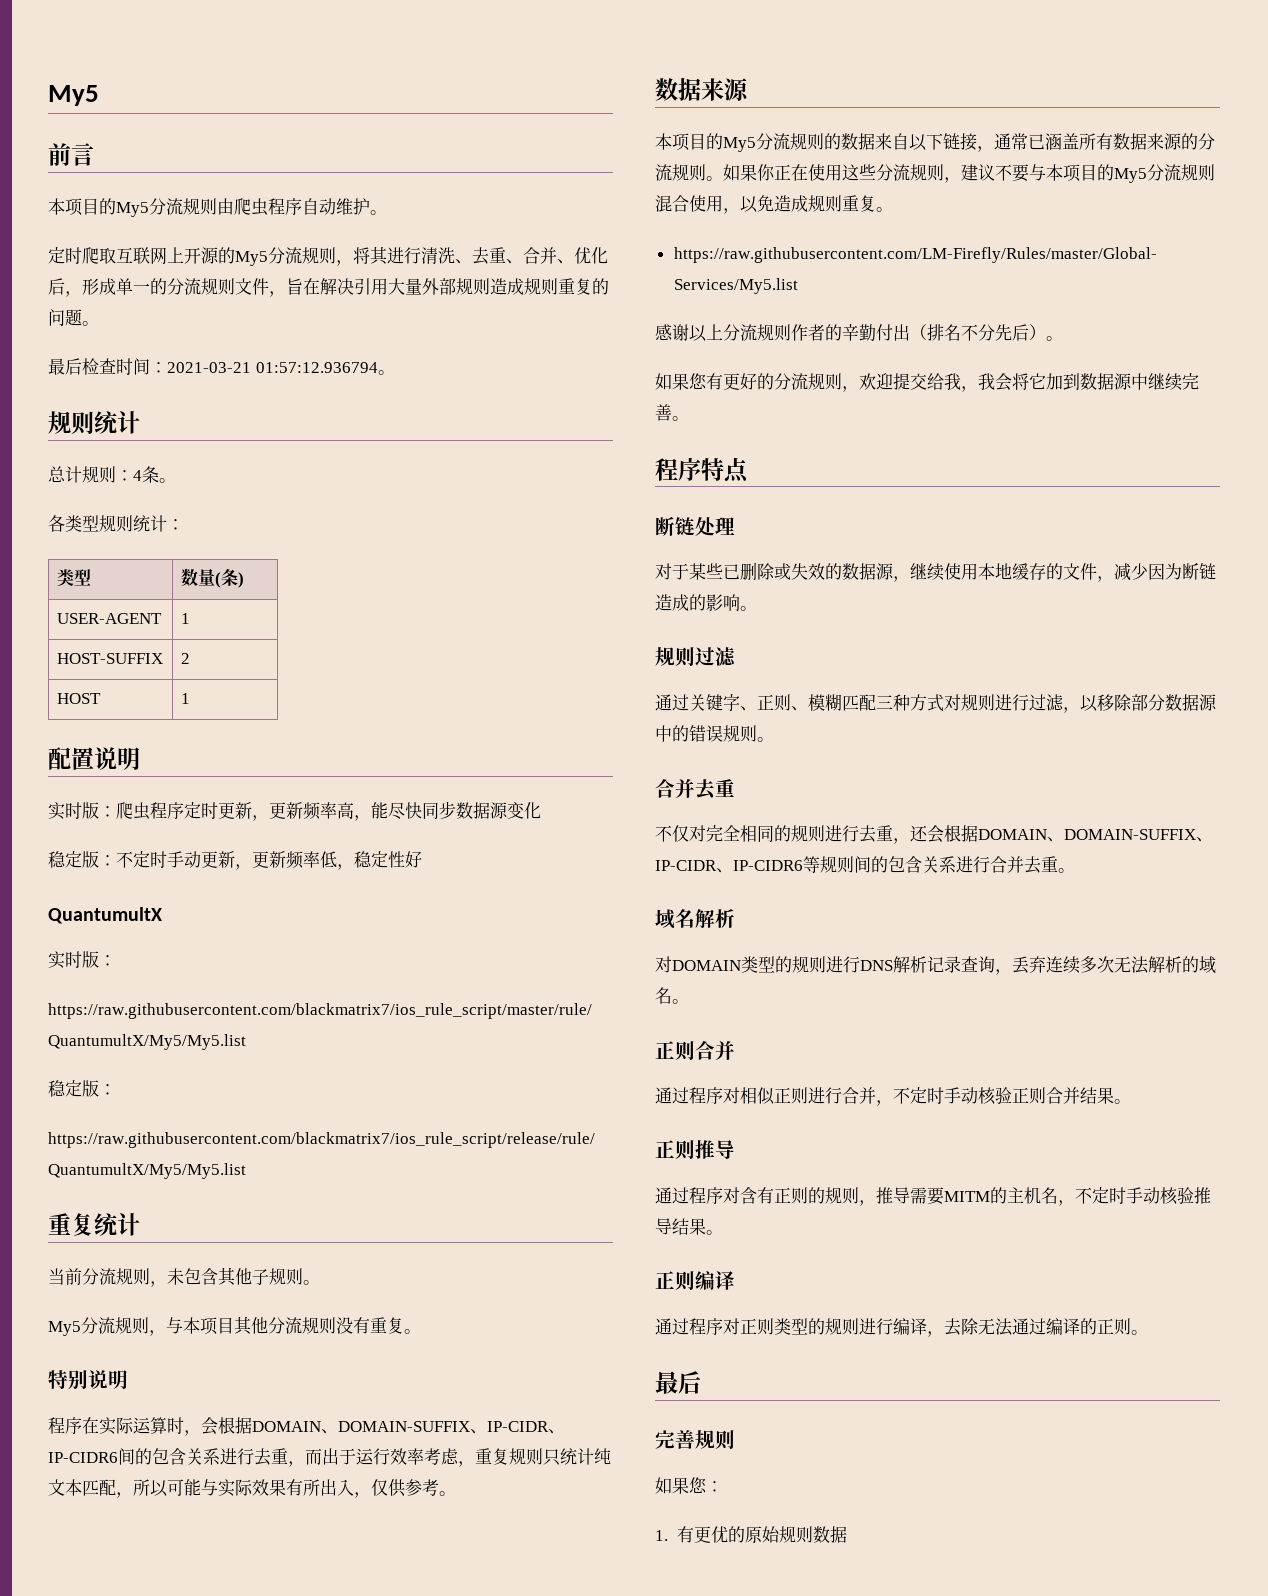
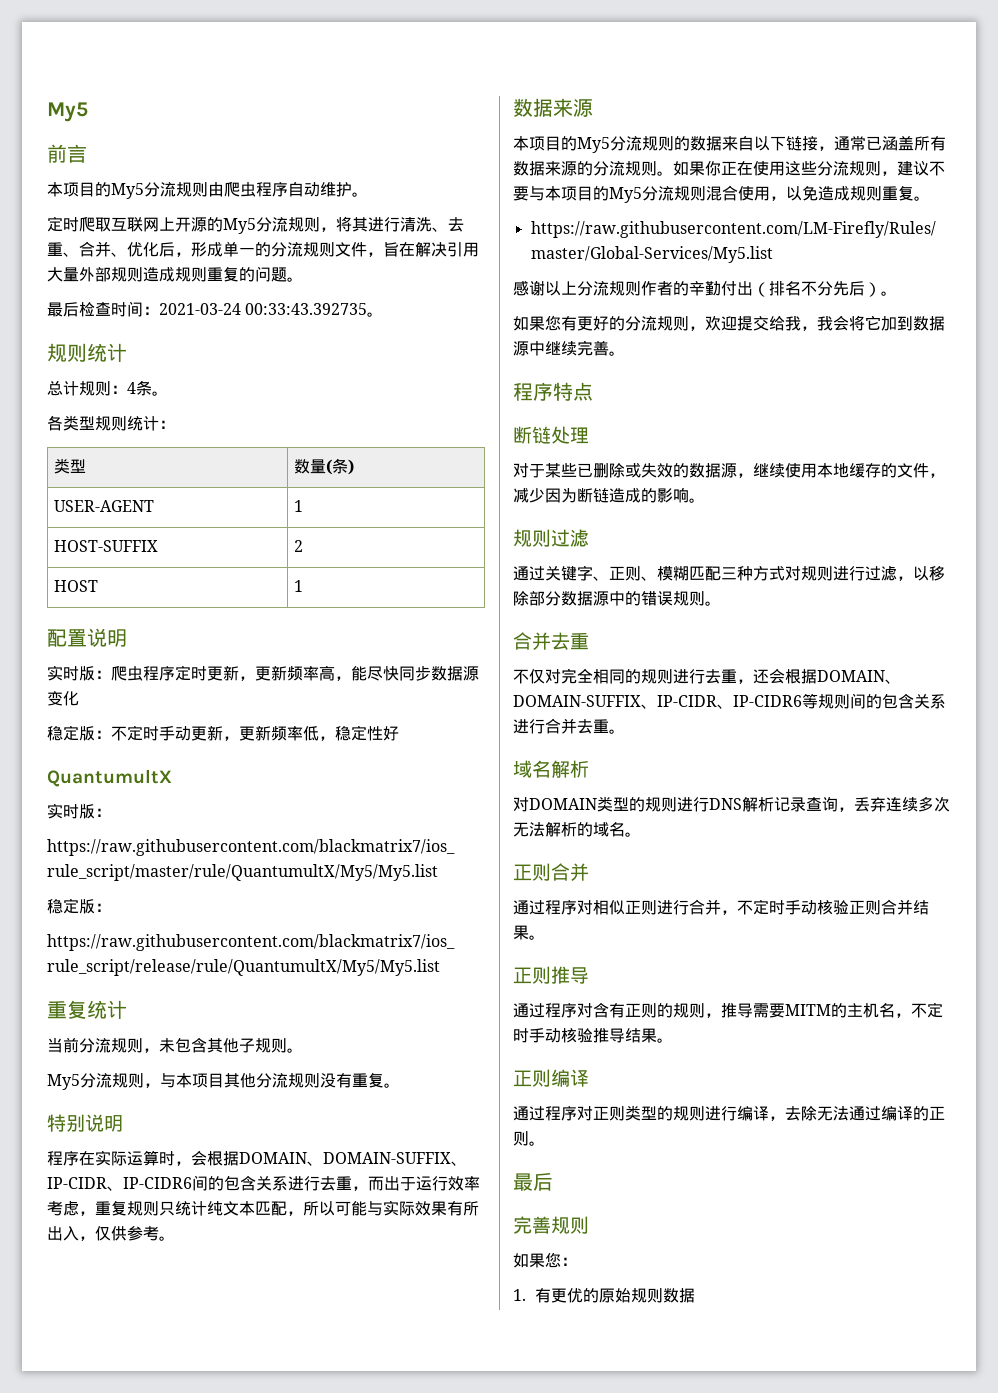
- 最后检查时间：2021-03-21 01:57:12.936794。
+ 最后检查时间：2021-03-24 00:33:43.392735。

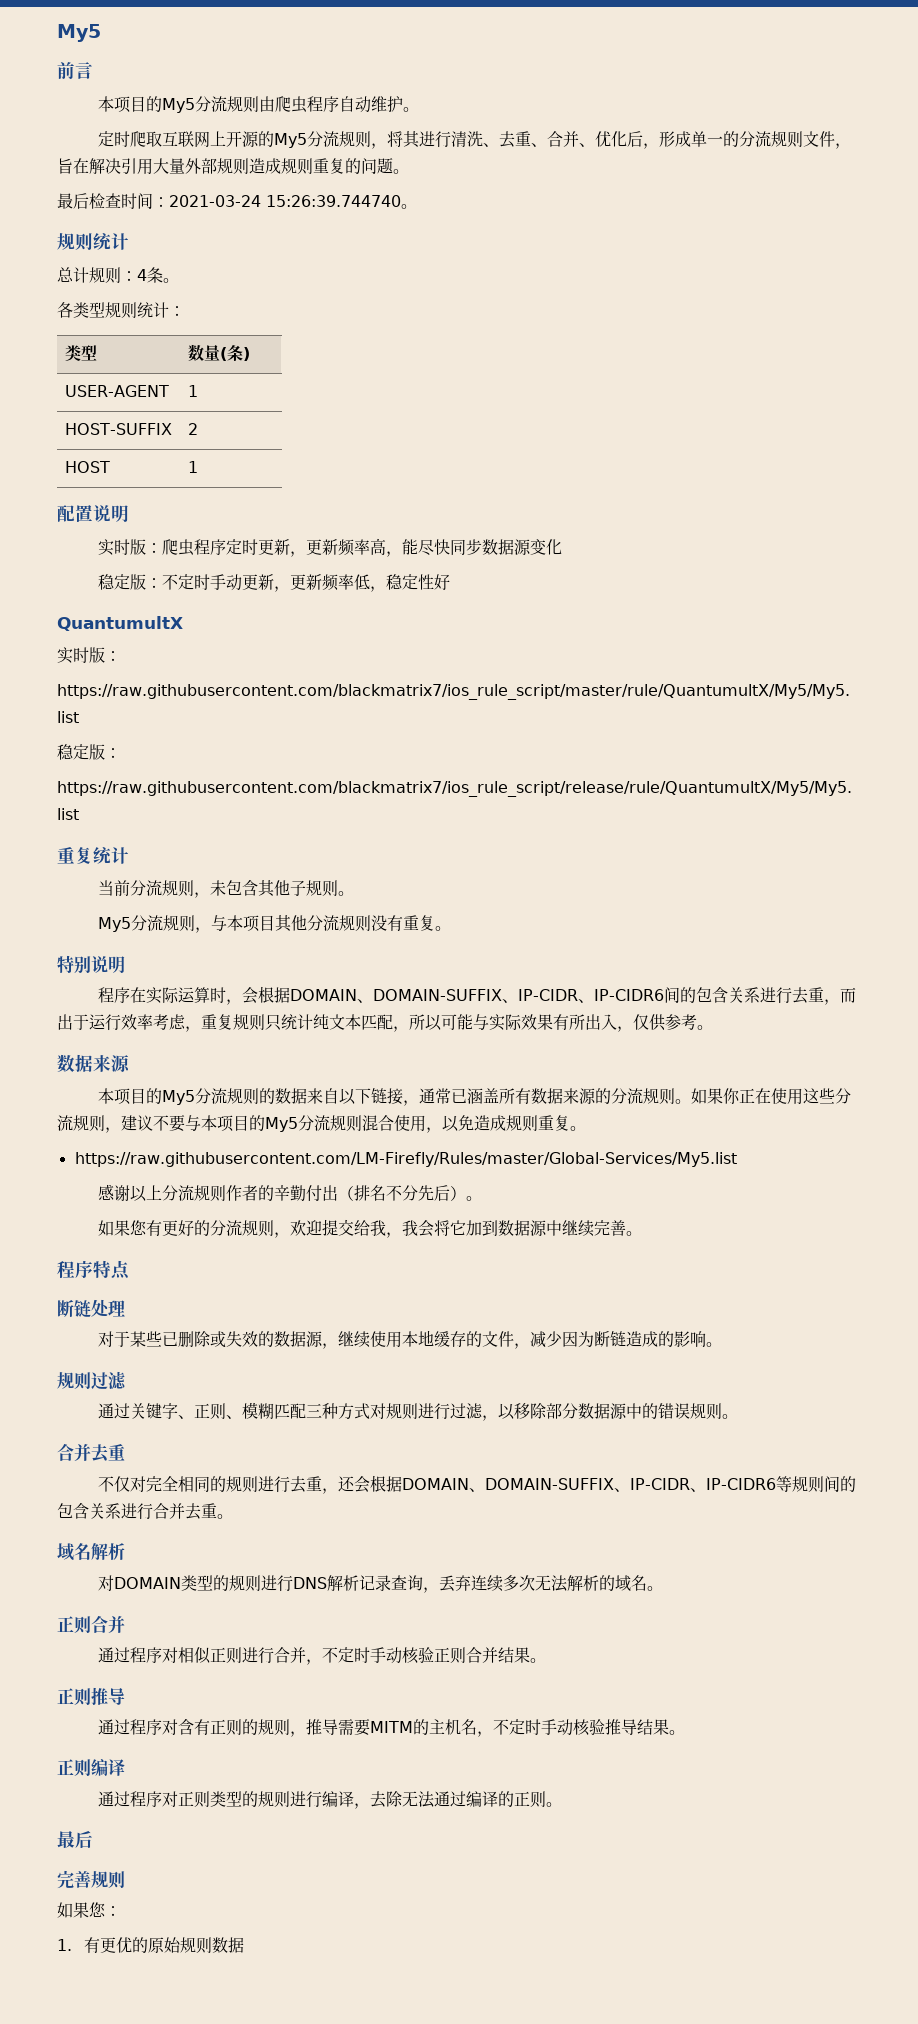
- 最后检查时间：2021-03-24 00:33:43.392735。
+ 最后检查时间：2021-03-24 15:26:39.744740。

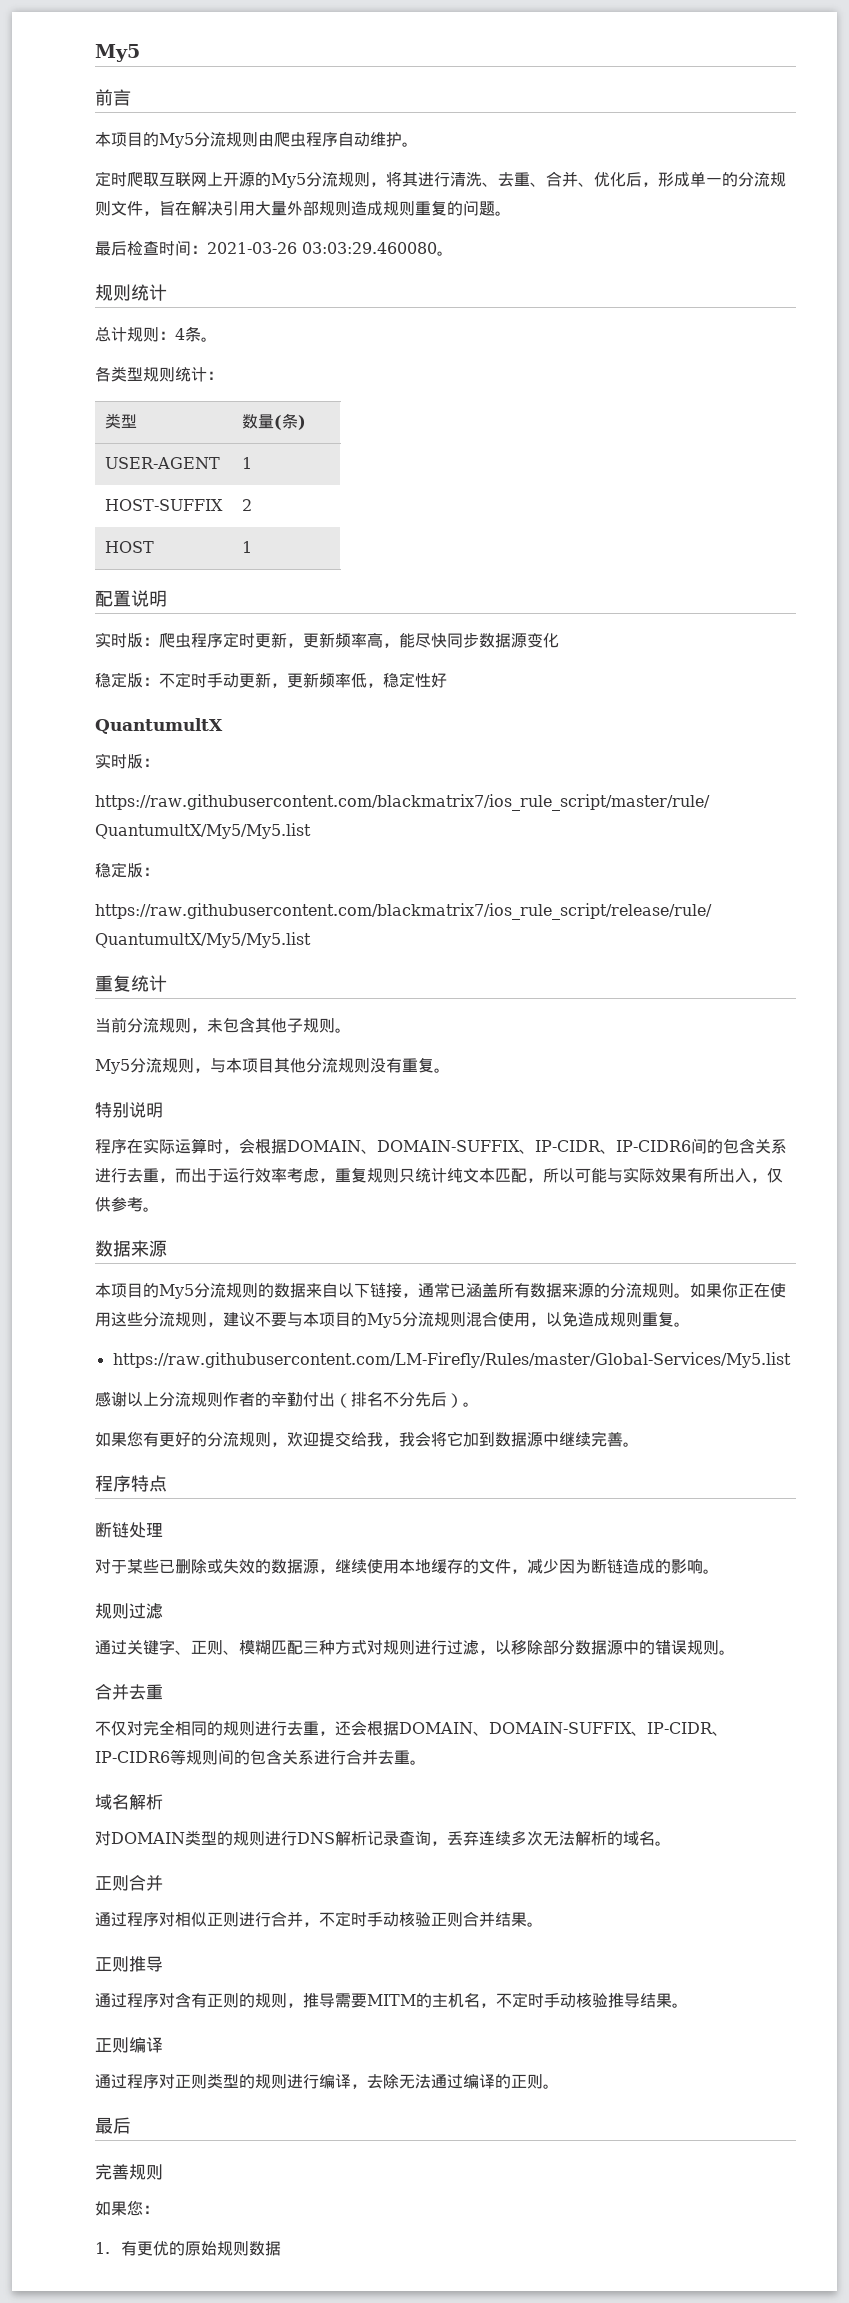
- 最后检查时间：2021-03-24 15:26:39.744740。
+ 最后检查时间：2021-03-26 03:03:29.460080。

